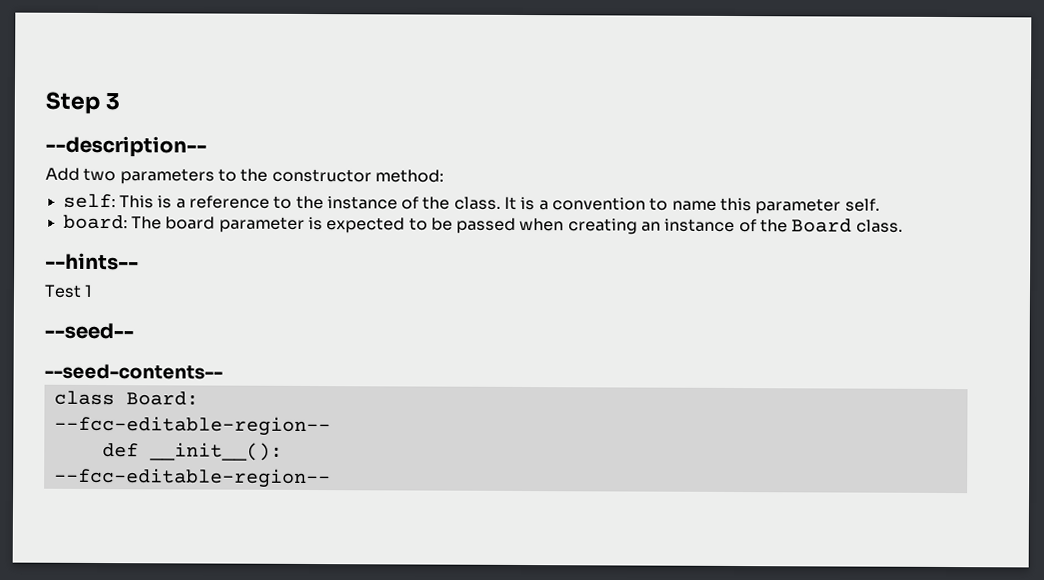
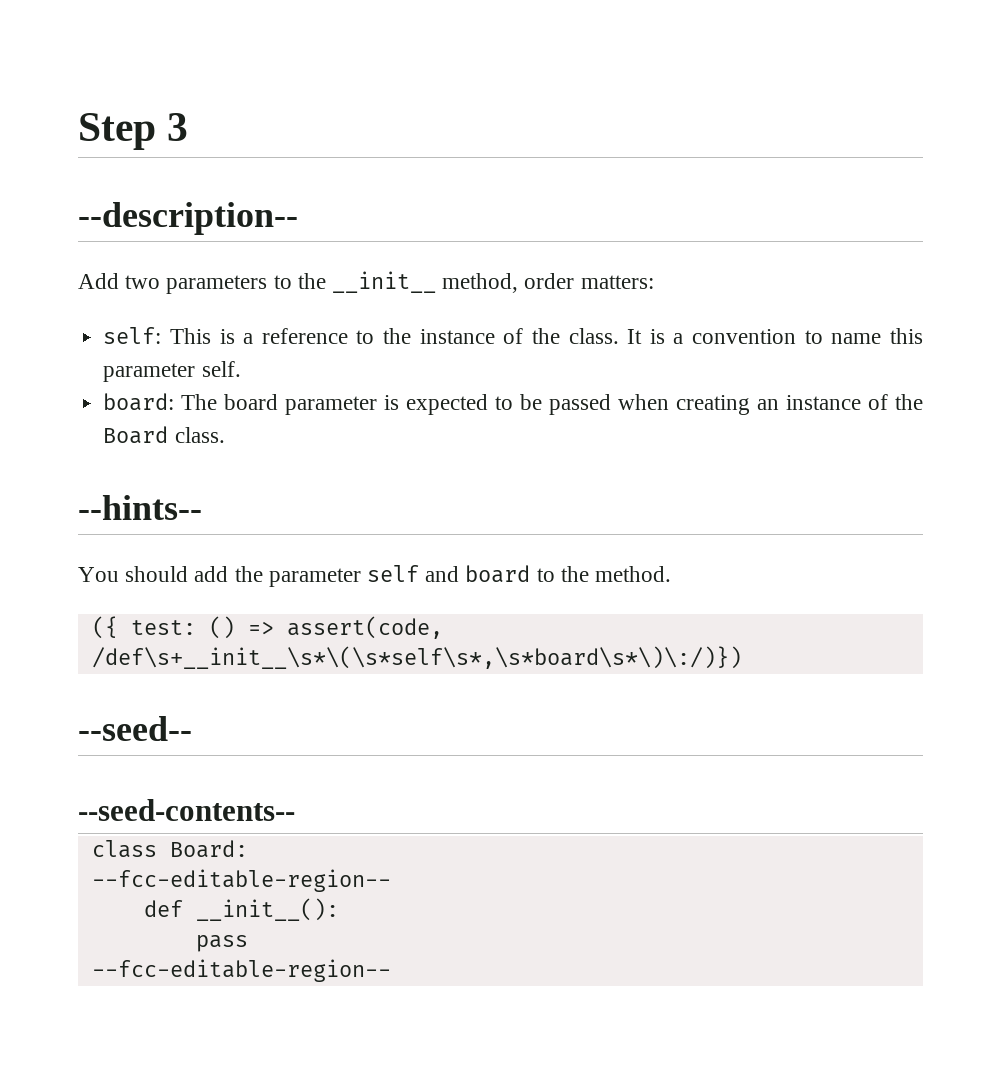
- Add two parameters to the constructor method:
+ Add two parameters to the __init__ method, order matters:
- Test 1
+ You should add the parameter self and board to the method.
+ ({ test: () => assert(code, /def\s+__init__\s*\(\s*self\s*,\s*board\s*\)\:/)})
+ pass

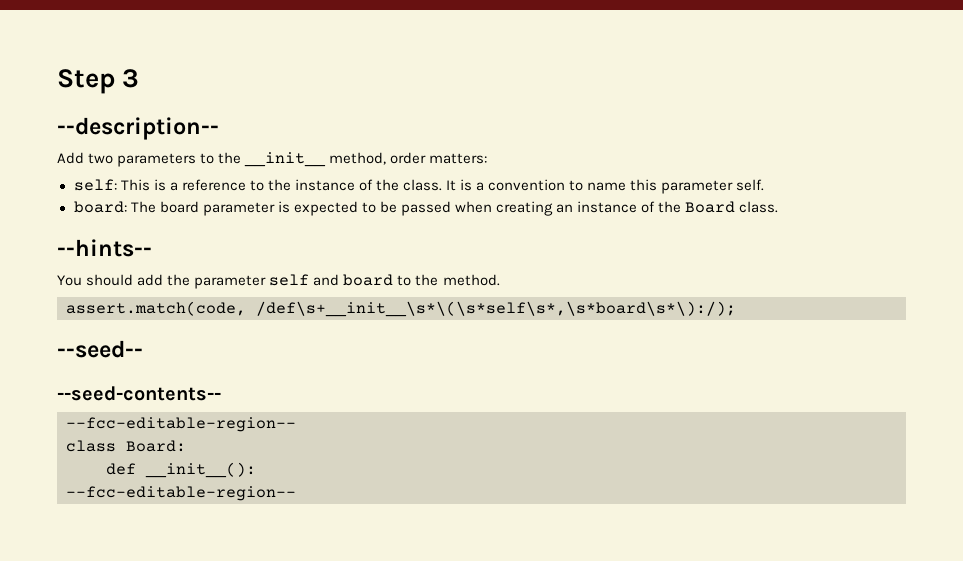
- ({ test: () => assert(code, /def\s+__init__\s*\(\s*self\s*,\s*board\s*\)\:/)})
+ assert.match(code, /def\s+__init__\s*\(\s*self\s*,\s*board\s*\):/);
  --seed-contents--
+ --fcc-editable-region--
  class Board:
- --fcc-editable-region--
- pass

